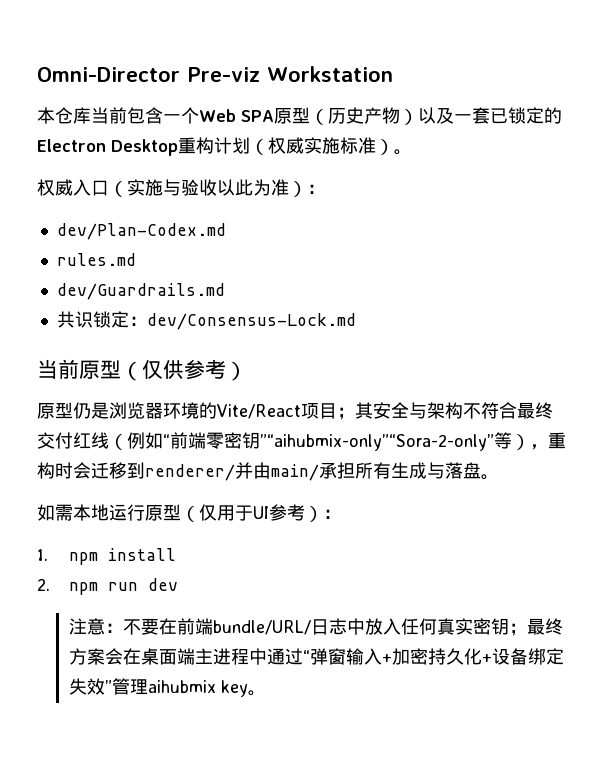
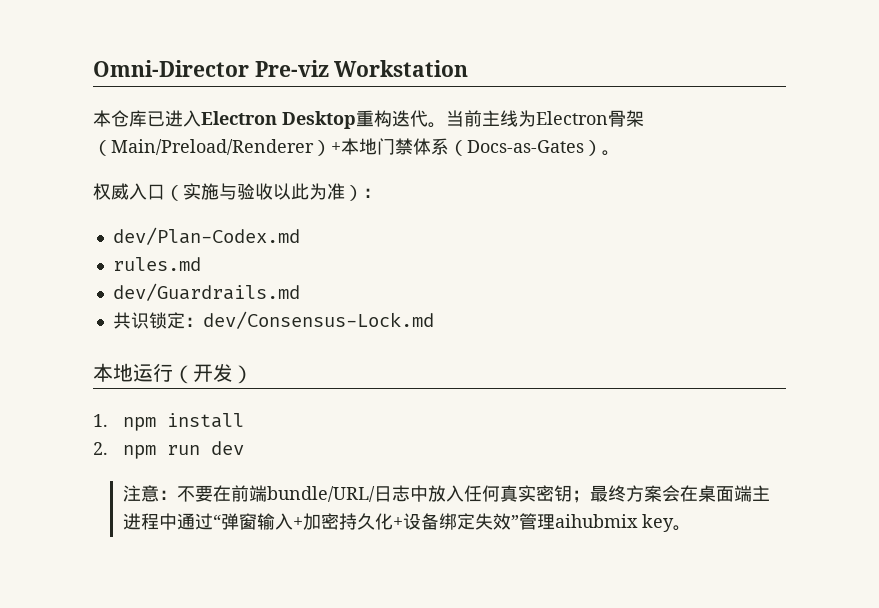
- 本仓库当前包含一个Web SPA原型（历史产物）以及一套已锁定的Electron Desktop重构计划（权威实施标准）。
+ 本仓库已进入Electron Desktop重构迭代。当前主线为Electron骨架（Main/Preload/Renderer）+本地门禁体系（Docs-as-Gates）。
- 当前原型（仅供参考）
- 原型仍是浏览器环境的Vite/React项目；其安全与架构不符合最终交付红线（例如“前端零密钥”“aihubmix-only”“Sora-2-only”等），重构时会迁移到renderer/并由main/承担所有生成与落盘。
- 如需本地运行原型（仅用于UI参考）：
+ 本地运行（开发）

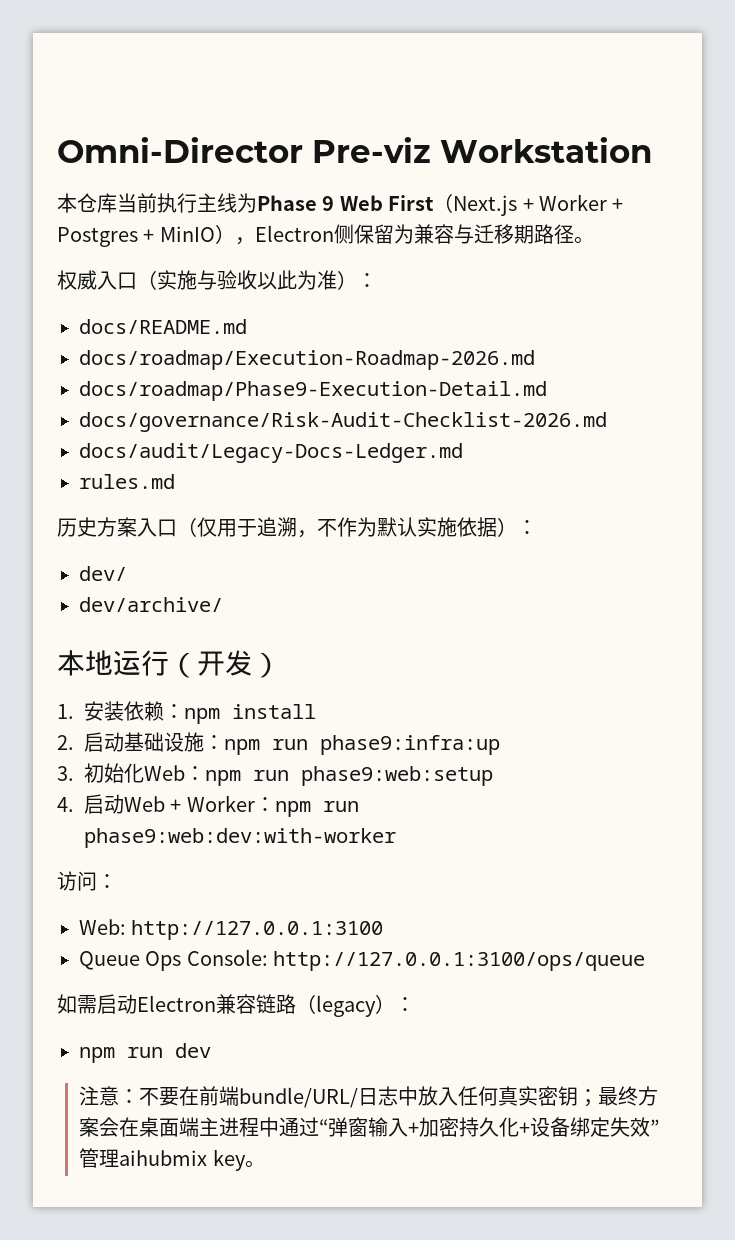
- 本仓库已进入Electron Desktop重构迭代。当前主线为Electron骨架（Main/Preload/Renderer）+本地门禁体系（Docs-as-Gates）。
+ 本仓库当前执行主线为Phase 9 Web First（Next.js + Worker + Postgres + MinIO），Electron侧保留为兼容与迁移期路径。
- dev/Plan-Codex.md
+ docs/README.md
+ docs/roadmap/Execution-Roadmap-2026.md
+ docs/roadmap/Phase9-Execution-Detail.md
+ docs/governance/Risk-Audit-Checklist-2026.md
+ docs/audit/Legacy-Docs-Ledger.md
  rules.md
- dev/Guardrails.md
- 共识锁定：dev/Consensus-Lock.md
+ 历史方案入口（仅用于追溯，不作为默认实施依据）：
+ dev/
+ dev/archive/
- 1. npm install
+ 1.安装依赖：npm install
- 2. npm run dev
+ 2.启动基础设施：npm run phase9:infra:up
+ 3.初始化Web：npm run phase9:web:setup
+ 4.启动Web + Worker：npm run phase9:web:dev:with-worker
+ 访问：
+ Web: http://127.0.0.1:3100
+ Queue Ops Console: http://127.0.0.1:3100/ops/queue
+ 如需启动Electron兼容链路（legacy）：
+ npm run dev

